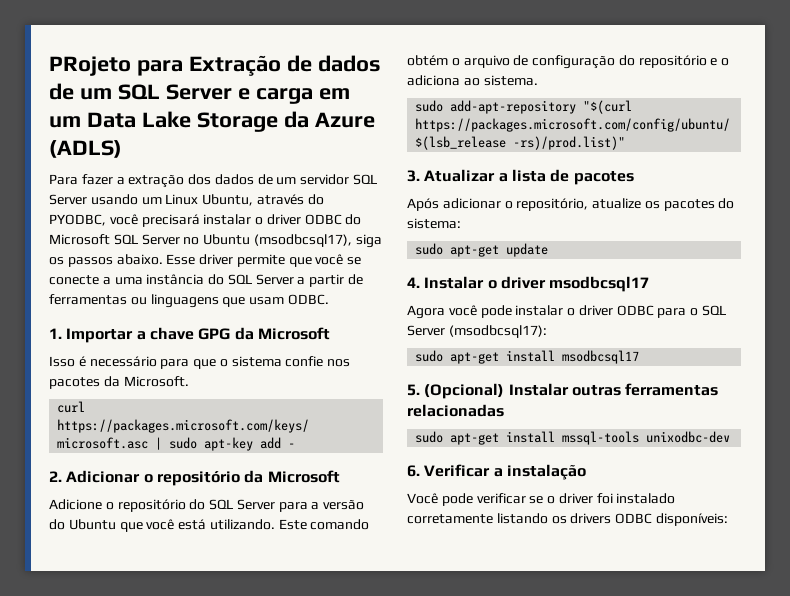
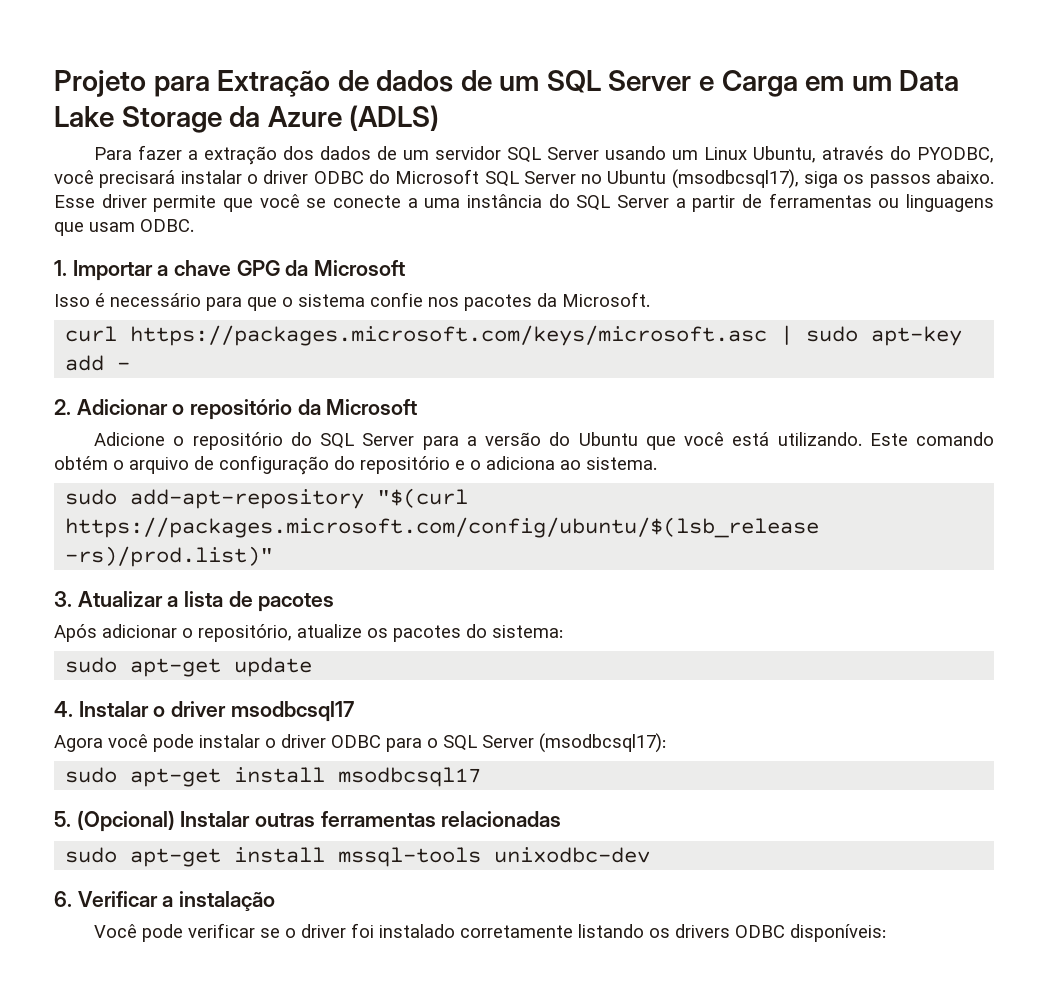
- PRojeto para Extração de dados de um SQL Server e carga em um Data Lake Storage da Azure (ADLS)
+ Projeto para Extração de dados de um SQL Server e Carga em um Data Lake Storage da Azure (ADLS)

